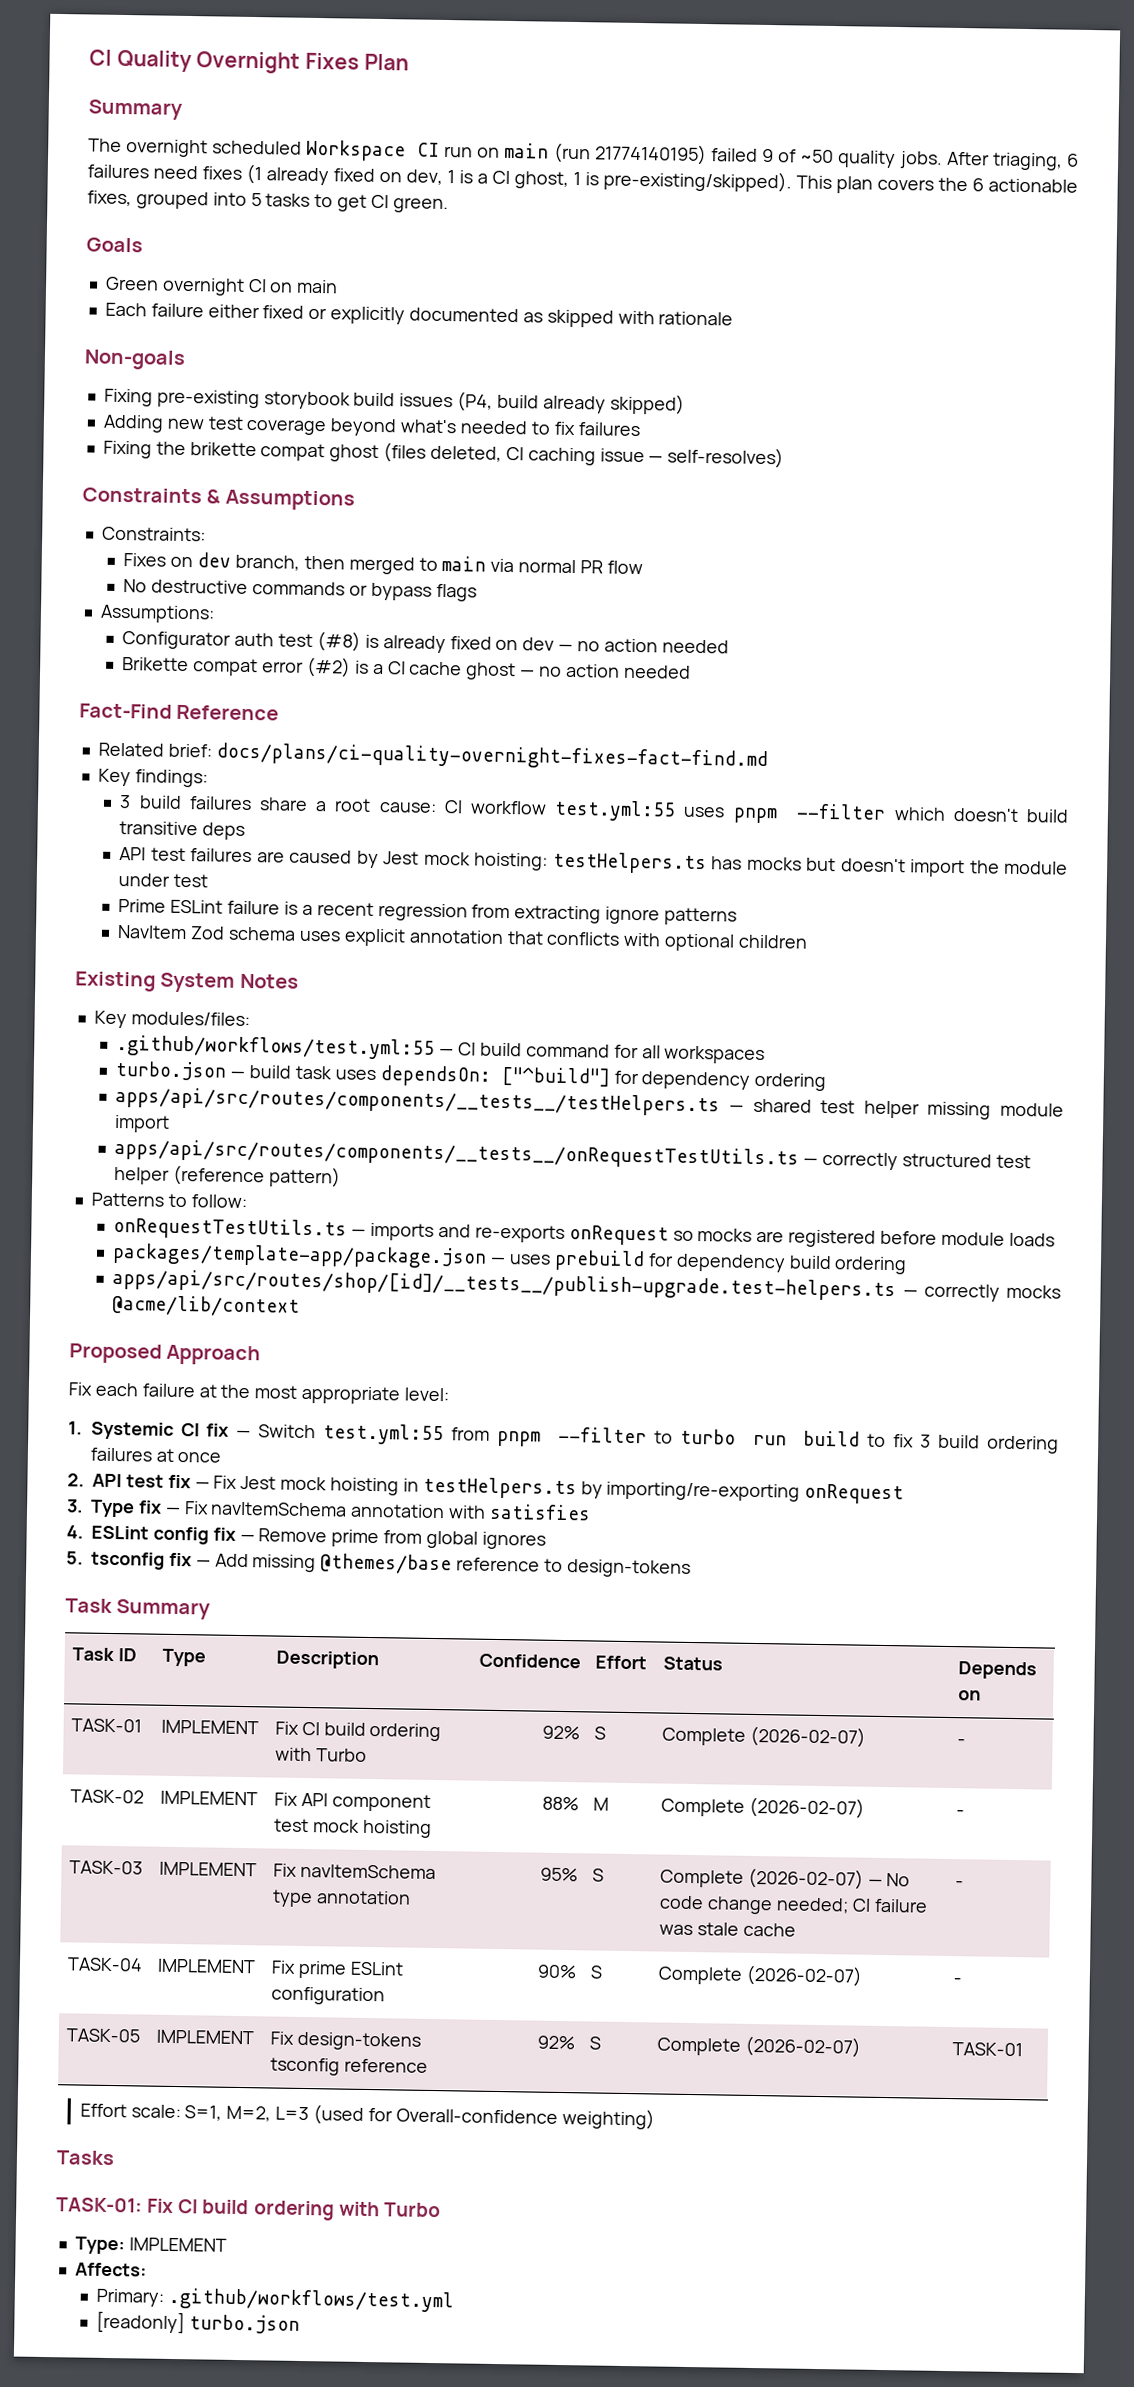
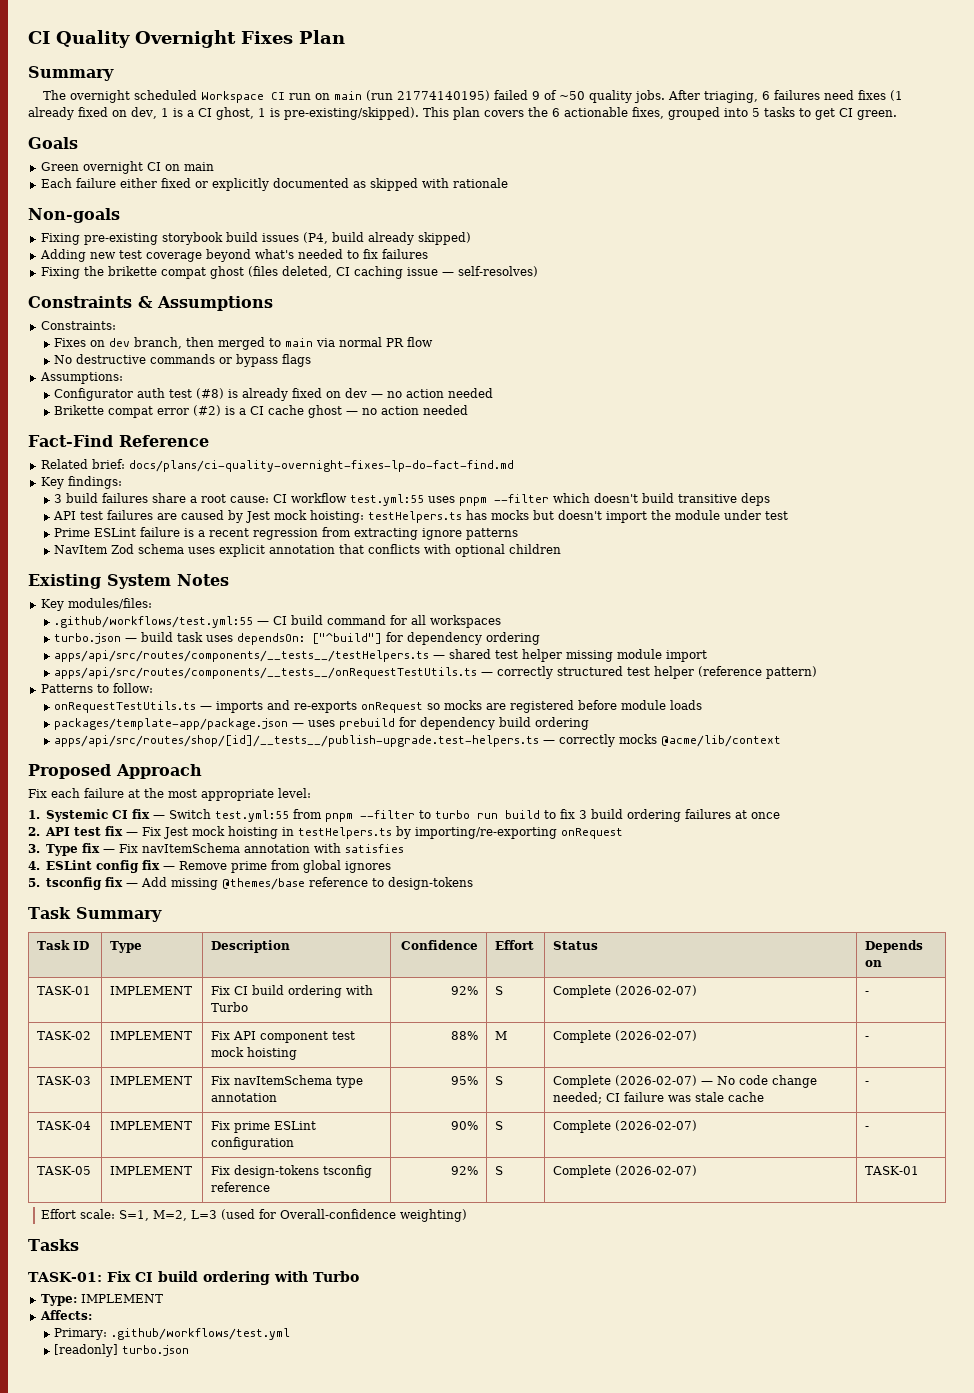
- Related brief: docs/plans/ci-quality-overnight-fixes-fact-find.md
+ Related brief: docs/plans/ci-quality-overnight-fixes-lp-do-fact-find.md

